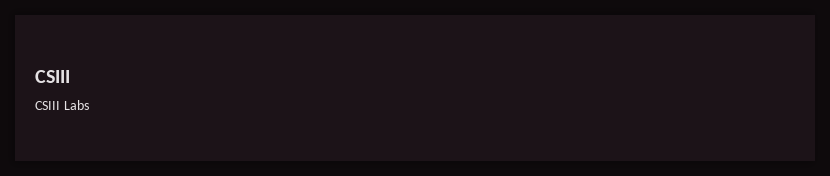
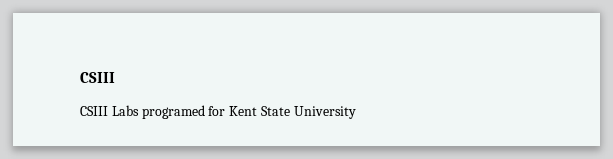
- CSIII Labs
+ CSIII Labs programed for Kent State University

